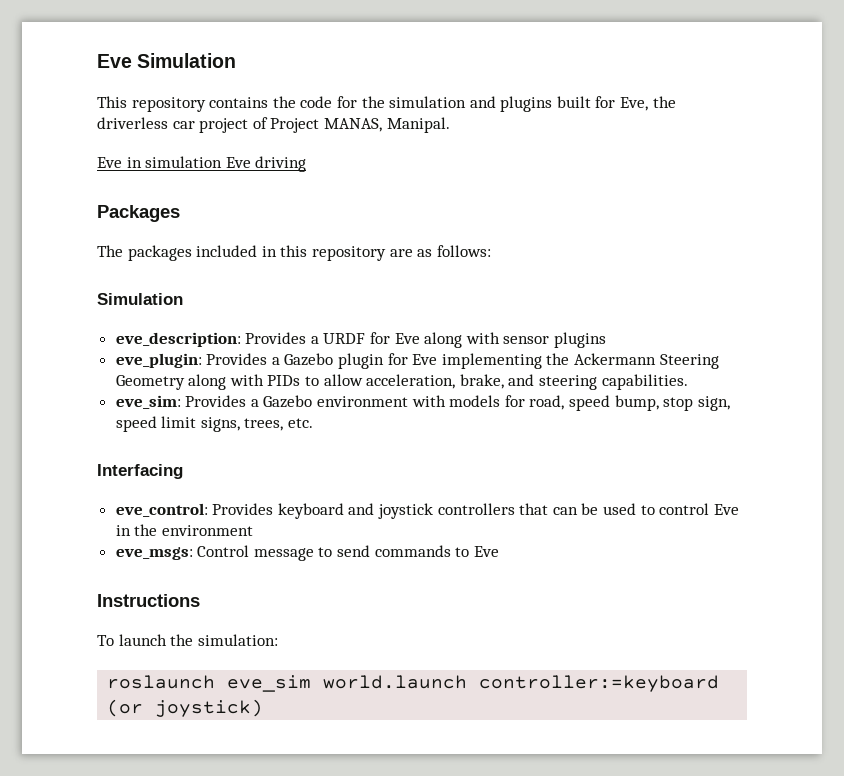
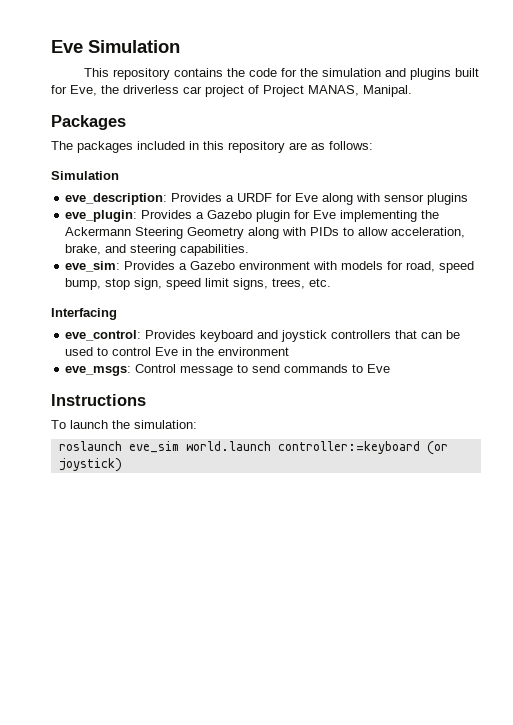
- Eve in simulation Eve driving

